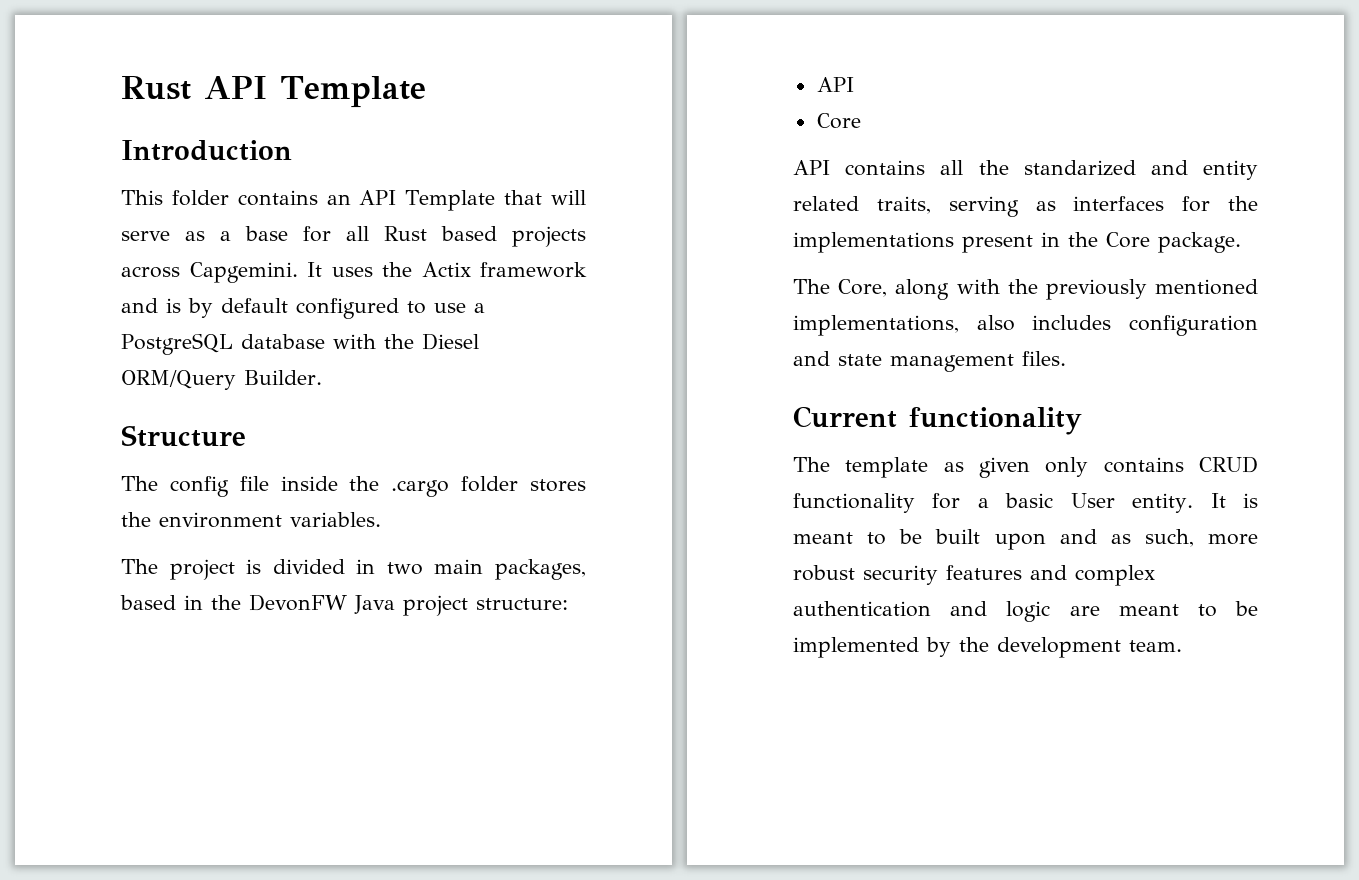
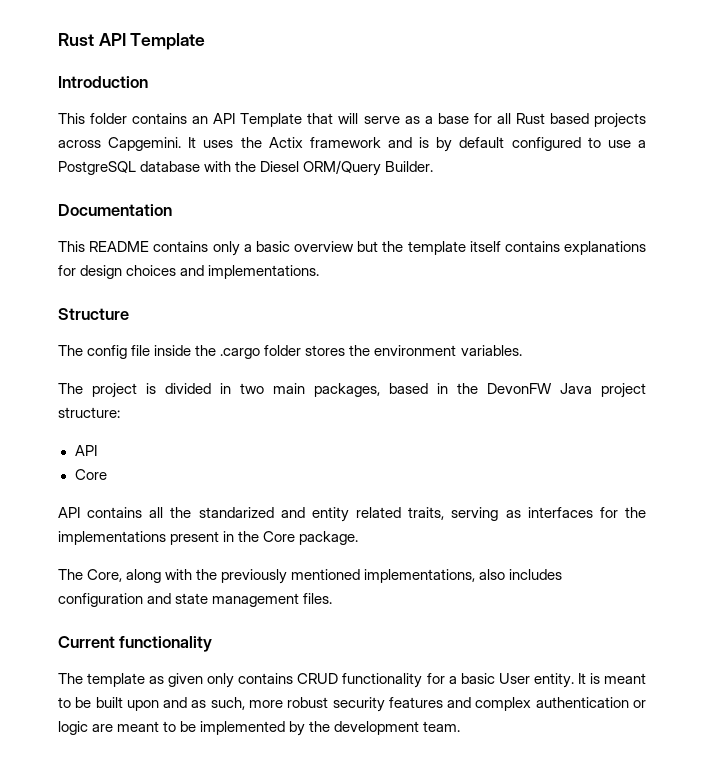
+ Documentation
+ This README contains only a basic overview but the template itself contains explanations for design choices and implementations.
- It is meant to be built upon and as such, more robust security features and complex authentication and logic are meant to be implemented by the development team.
+ It is meant to be built upon and as such, more robust security features and complex authentication or logic are meant to be implemented by the development team.

